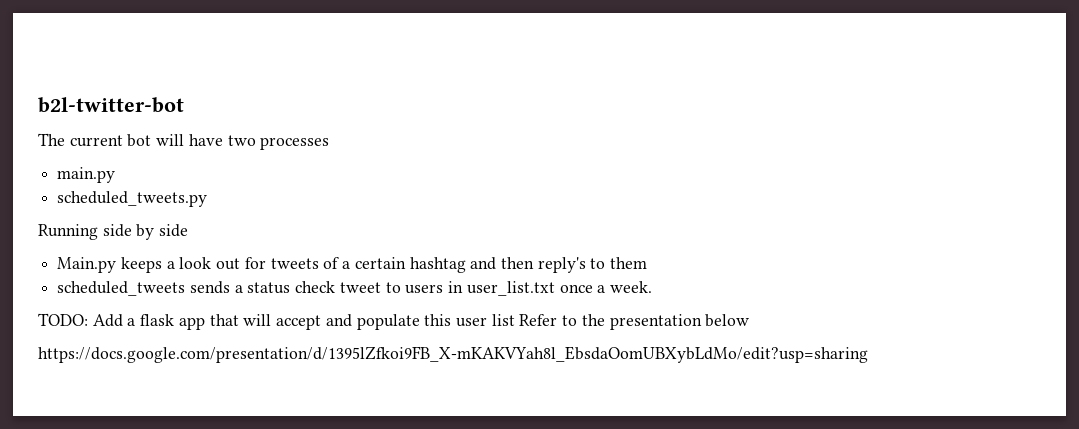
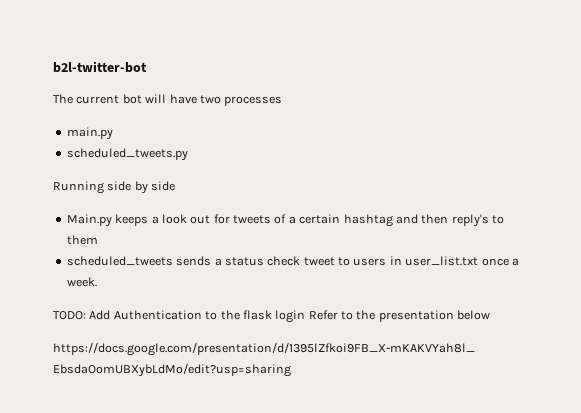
- TODO: Add a flask app that will accept and populate this user list Refer to the presentation below
+ TODO: Add Authentication to the flask login Refer to the presentation below

